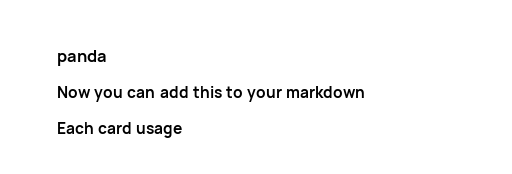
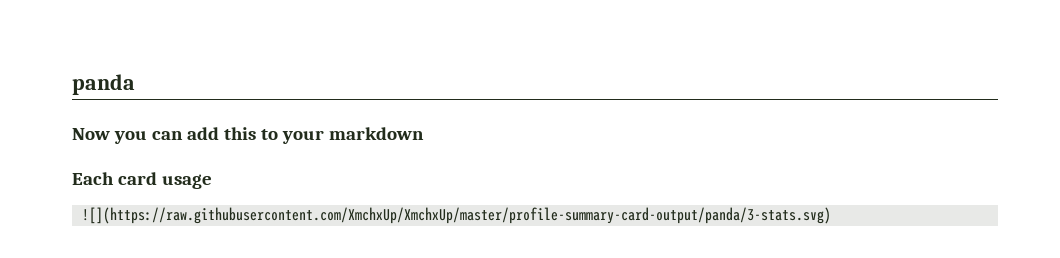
+ ![](https://raw.githubusercontent.com/XmchxUp/XmchxUp/master/profile-summary-card-output/panda/3-stats.svg)

